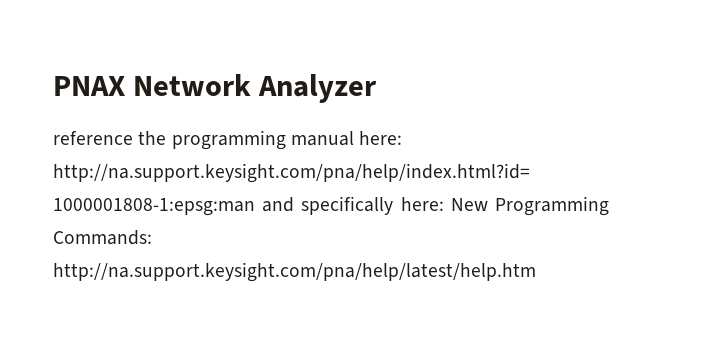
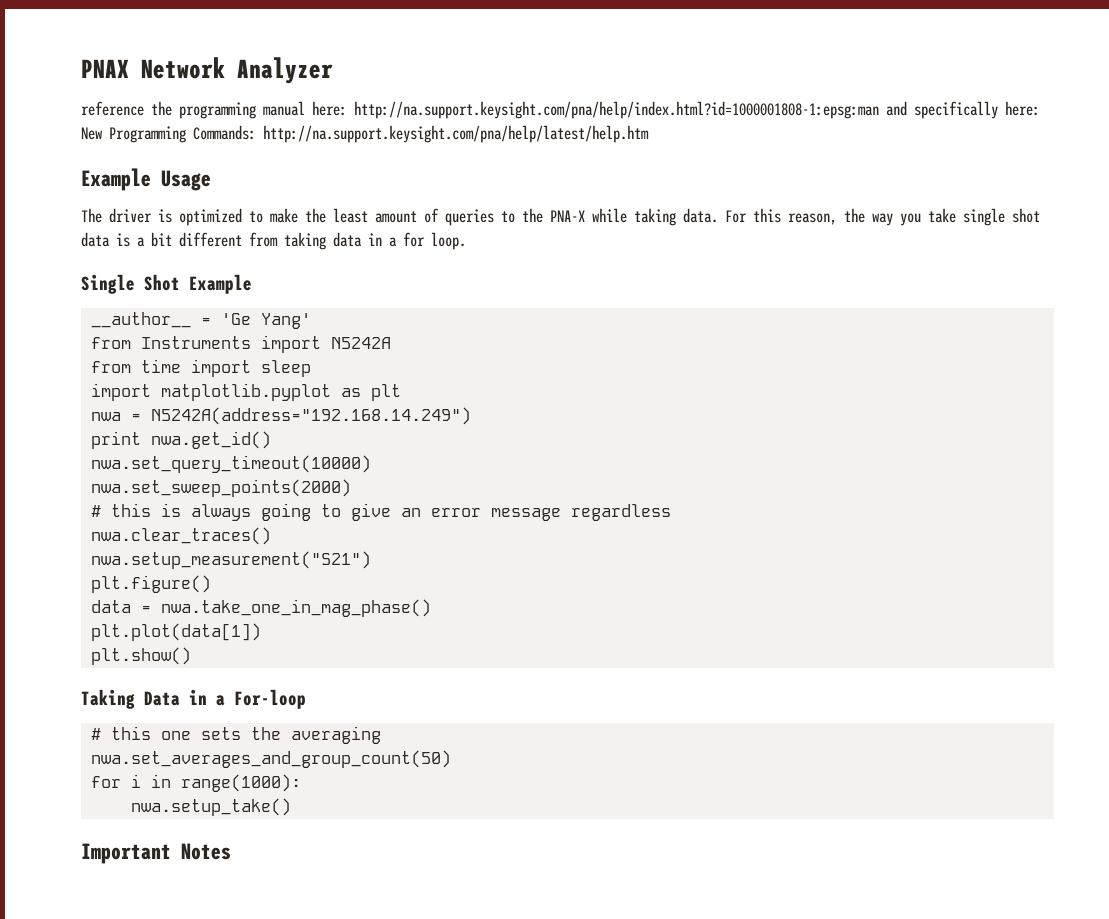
+ Example Usage
+ The driver is optimized to make the least amount of queries to the PNA-X while taking data. For this reason, the way you take single shot data is a bit different from taking data in a for loop.
+ Single Shot Example
+ __author__ = 'Ge Yang'
+ from Instruments import N5242A
+ from time import sleep
+ import matplotlib.pyplot as plt
+ nwa = N5242A(address="192.168.14.249")
+ print nwa.get_id()
+ nwa.set_query_timeout(10000)
+ nwa.set_sweep_points(2000)
+ # this is always going to give an error message regardless
+ nwa.clear_traces()
+ nwa.setup_measurement("S21")
+ plt.figure()
+ data = nwa.take_one_in_mag_phase()
+ plt.plot(data[1])
+ plt.show()
+ Taking Data in a For-loop
+ # this one sets the averaging
+ nwa.set_averages_and_group_count(50)
+ for i in range(1000):
+ nwa.setup_take()
+ Important Notes

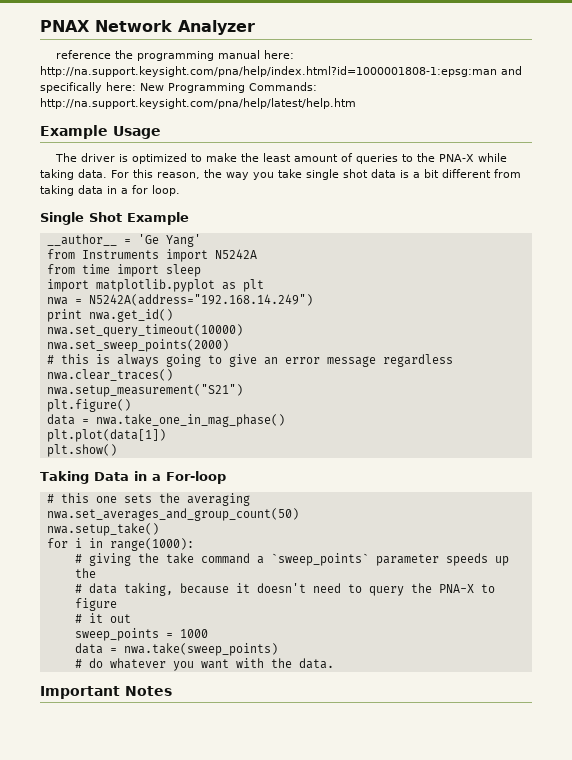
+ nwa.setup_take()
- nwa.setup_take()
+ # giving the take command a `sweep_points` parameter speeds up the
+ # data taking, because it doesn't need to query the PNA-X to figure
+ # it out
+ sweep_points = 1000
+ data = nwa.take(sweep_points)
+ # do whatever you want with the data.

